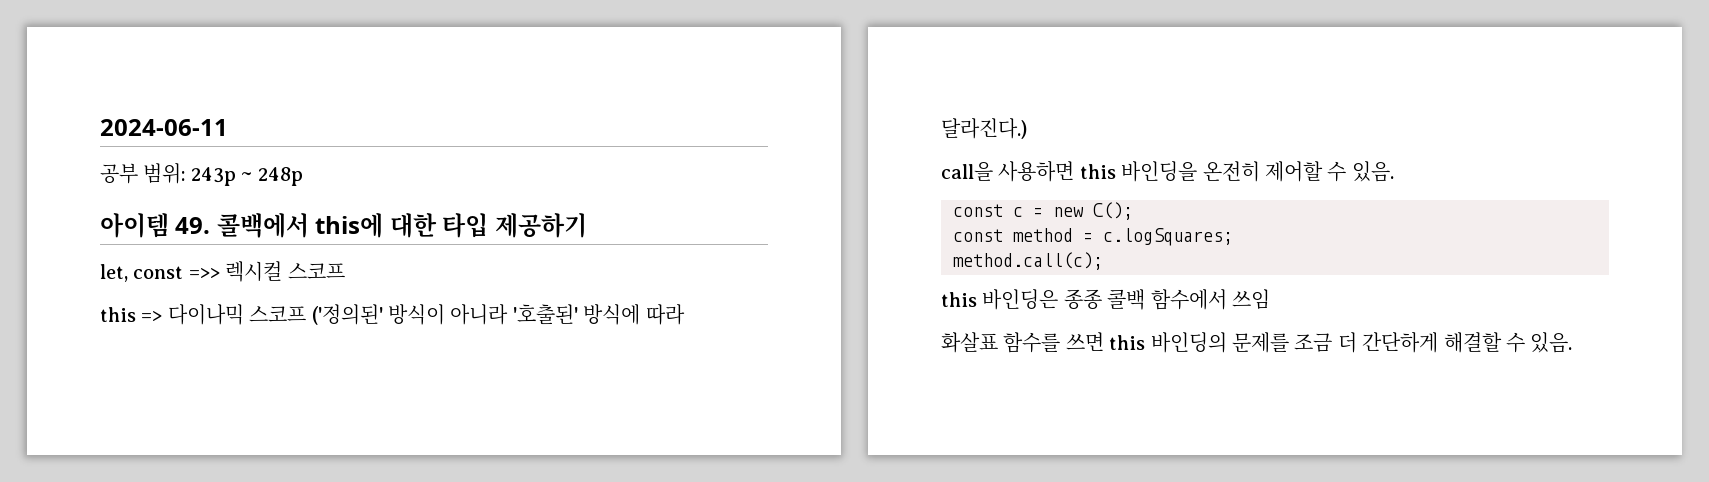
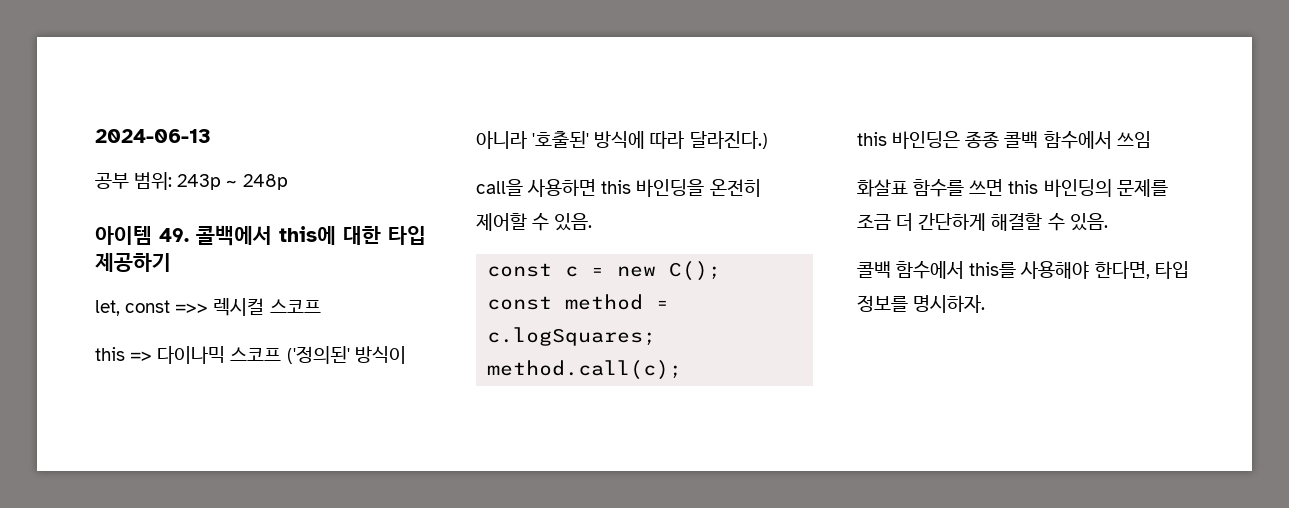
- 2024-06-11
+ 2024-06-13
+ 콜백 함수에서 this를 사용해야 한다면, 타입 정보를 명시하자.

